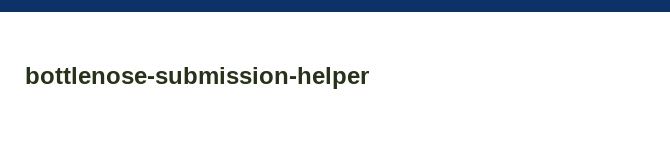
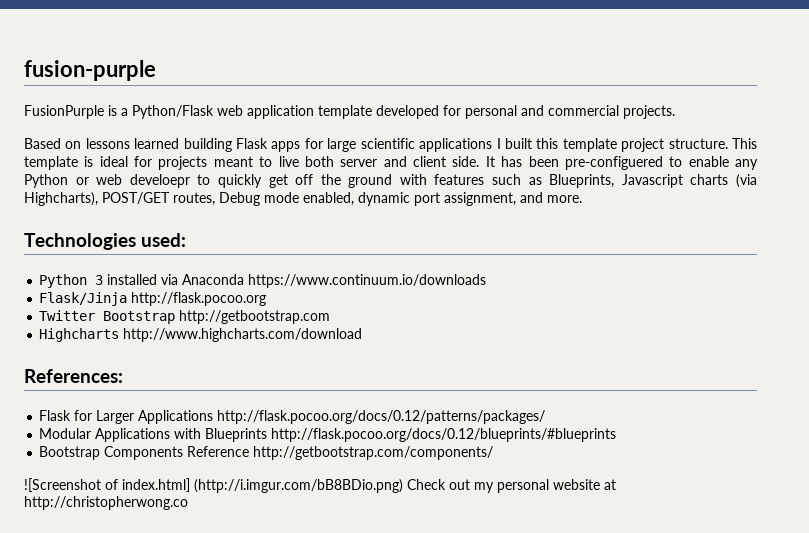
- bottlenose-submission-helper
+ fusion-purple
+ FusionPurple is a Python/Flask web application template developed for personal and commercial projects.
+ Based on lessons learned building Flask apps for large scientific applications I built this template project structure. This template is ideal for projects meant to live both server and client side. It has been pre-configuered to enable any Python or web develoepr to quickly get off the ground with features such as Blueprints, Javascript charts (via Highcharts), POST/GET routes, Debug mode enabled, dynamic port assignment, and more.
+ Technologies used:
+ Python 3 installed via Anaconda https://www.continuum.io/downloads
+ Flask/Jinja http://flask.pocoo.org
+ Twitter Bootstrap http://getbootstrap.com
+ Highcharts http://www.highcharts.com/download
+ References:
+ Flask for Larger Applications http://flask.pocoo.org/docs/0.12/patterns/packages/
+ Modular Applications with Blueprints http://flask.pocoo.org/docs/0.12/blueprints/#blueprints
+ Bootstrap Components Reference http://getbootstrap.com/components/
+ ![Screenshot of index.html] (http://i.imgur.com/bB8BDio.png) Check out my personal website at http://christopherwong.co

